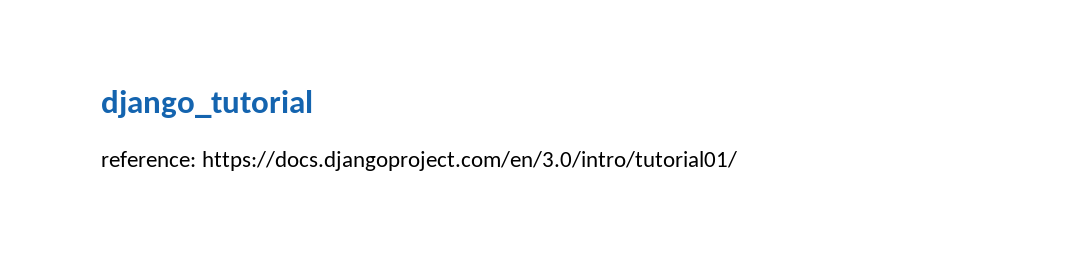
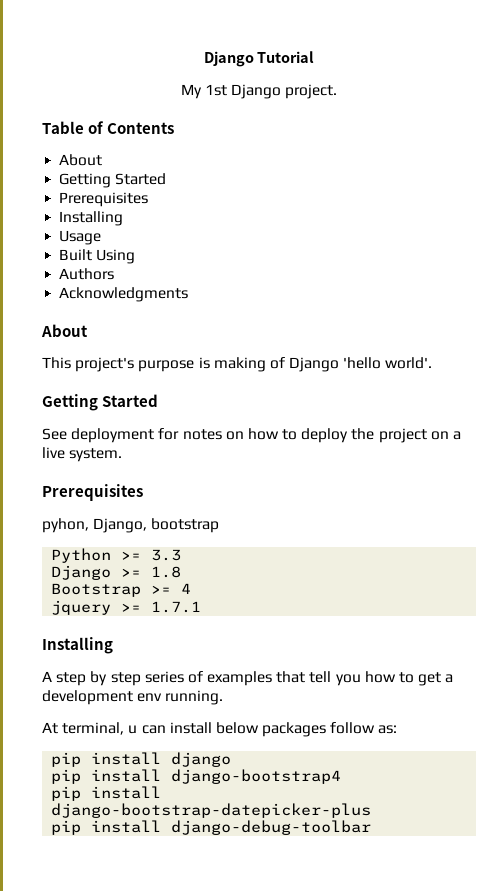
- django_tutorial
- reference: https://docs.djangoproject.com/en/3.0/intro/tutorial01/
+ Django Tutorial
+ My 1st Django project.
+ Table of Contents
+ About
+ Getting Started
+ Prerequisites
+ Installing
+ Usage
+ Built Using
+ Authors
+ Acknowledgments
+ About
+ This project's purpose is making of Django 'hello world'.
+ Getting Started
+ See deployment for notes on how to deploy the project on a live system.
+ Prerequisites
+ pyhon, Django, bootstrap
+ Python >= 3.3
+ Django >= 1.8
+ Bootstrap >= 4
+ jquery >= 1.7.1
+ Installing
+ A step by step series of examples that tell you how to get a development env running.
+ At terminal, u can install below packages follow as:
+ pip install django
+ pip install django-bootstrap4
+ pip install django-bootstrap-datepicker-plus
+ pip install django-debug-toolbar

